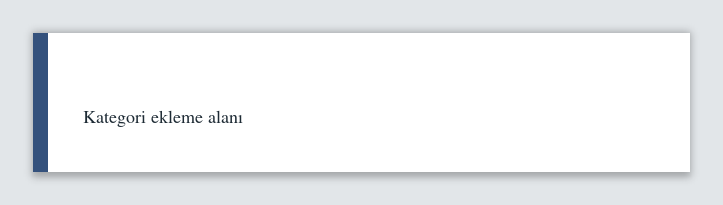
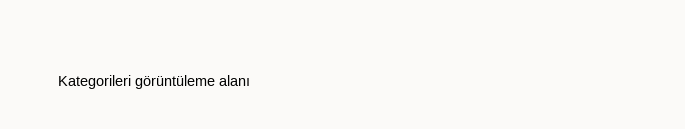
- Kategori ekleme alanı
+ Kategorileri görüntüleme alanı

